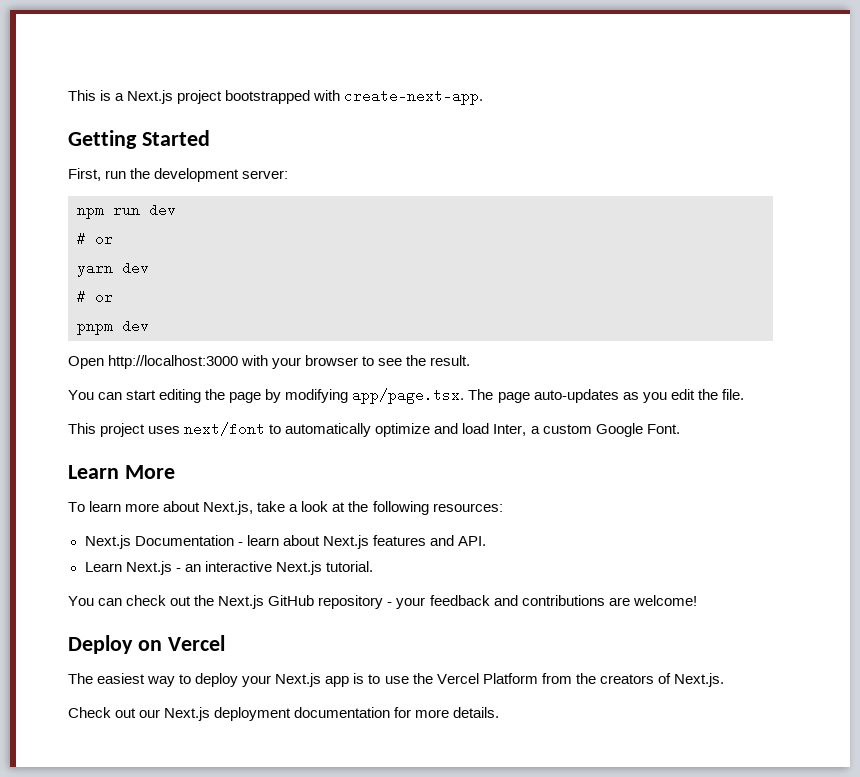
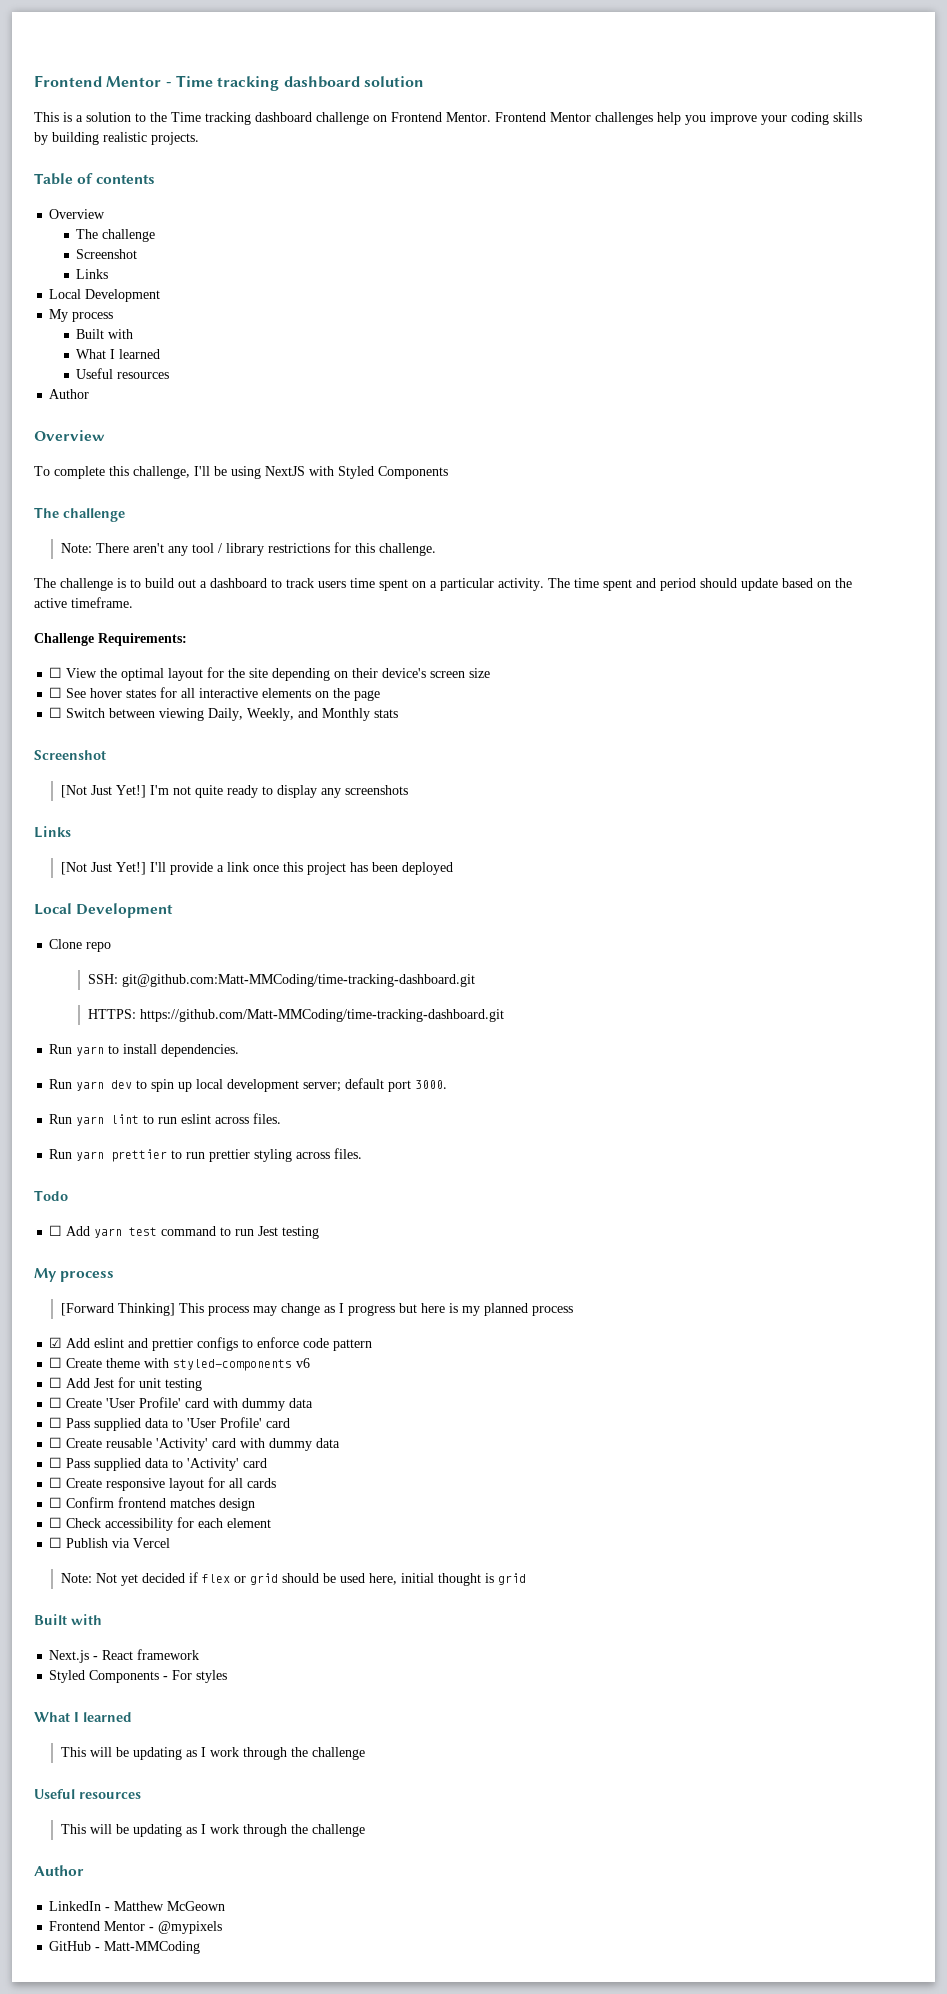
- This is a Next.js project bootstrapped with create-next-app.
- Getting Started
- First, run the development server:
- npm run dev
- # or
- yarn dev
- # or
- pnpm dev
- Open http://localhost:3000 with your browser to see the result.
- You can start editing the page by modifying app/page.tsx. The page auto-updates as you edit the file.
- This project uses next/font to automatically optimize and load Inter, a custom Google Font.
- Learn More
- To learn more about Next.js, take a look at the following resources:
- Next.js Documentation - learn about Next.js features and API.
- Learn Next.js - an interactive Next.js tutorial.
- You can check out the Next.js GitHub repository - your feedback and contributions are welcome!
- Deploy on Vercel
- The easiest way to deploy your Next.js app is to use the Vercel Platform from the creators of Next.js.
- Check out our Next.js deployment documentation for more details.
+ Frontend Mentor - Time tracking dashboard solution
+ This is a solution to the Time tracking dashboard challenge on Frontend Mentor. Frontend Mentor challenges help you improve your coding skills by building realistic projects.
+ Table of contents
+ Overview
+ The challenge
+ Screenshot
+ Links
+ Local Development
+ My process
+ Built with
+ What I learned
+ Useful resources
+ Author
+ Overview
+ To complete this challenge, I'll be using NextJS with Styled Components
+ The challenge
+ Note: There aren't any tool / library restrictions for this challenge.
+ The challenge is to build out a dashboard to track users time spent on a particular activity. The time spent and period should update based on the active timeframe.
+ Challenge Requirements:
+ ☐ View the optimal layout for the site depending on their device's screen size
+ ☐ See hover states for all interactive elements on the page
+ ☐ Switch between viewing Daily, Weekly, and Monthly stats
+ Screenshot
+ [Not Just Yet!] I'm not quite ready to display any screenshots
+ Links
+ [Not Just Yet!] I'll provide a link once this project has been deployed
+ Local Development
+ Clone repo
+ SSH: git@github.com:Matt-MMCoding/time-tracking-dashboard.git
+ HTTPS: https://github.com/Matt-MMCoding/time-tracking-dashboard.git
+ Run yarn to install dependencies.
+ Run yarn dev to spin up local development server; default port 3000.
+ Run yarn lint to run eslint across files.
+ Run yarn prettier to run prettier styling across files.
+ Todo
+ ☐ Add yarn test command to run Jest testing
+ My process
+ [Forward Thinking] This process may change as I progress but here is my planned process
+ ☑ Add eslint and prettier configs to enforce code pattern
+ ☐ Create theme with styled-components v6
+ ☐ Add Jest for unit testing
+ ☐ Create 'User Profile' card with dummy data
+ ☐ Pass supplied data to 'User Profile' card
+ ☐ Create reusable 'Activity' card with dummy data
+ ☐ Pass supplied data to 'Activity' card
+ ☐ Create responsive layout for all cards
+ ☐ Confirm frontend matches design
+ ☐ Check accessibility for each element
+ ☐ Publish via Vercel
+ Note: Not yet decided if flex or grid should be used here, initial thought is grid
+ Built with
+ Next.js - React framework
+ Styled Components - For styles
+ What I learned
+ This will be updating as I work through the challenge
+ Useful resources
+ This will be updating as I work through the challenge
+ Author
+ LinkedIn - Matthew McGeown
+ Frontend Mentor - @mypixels
+ GitHub - Matt-MMCoding

